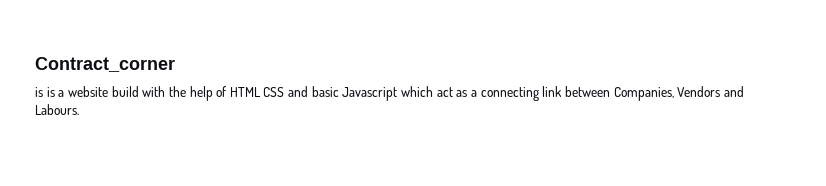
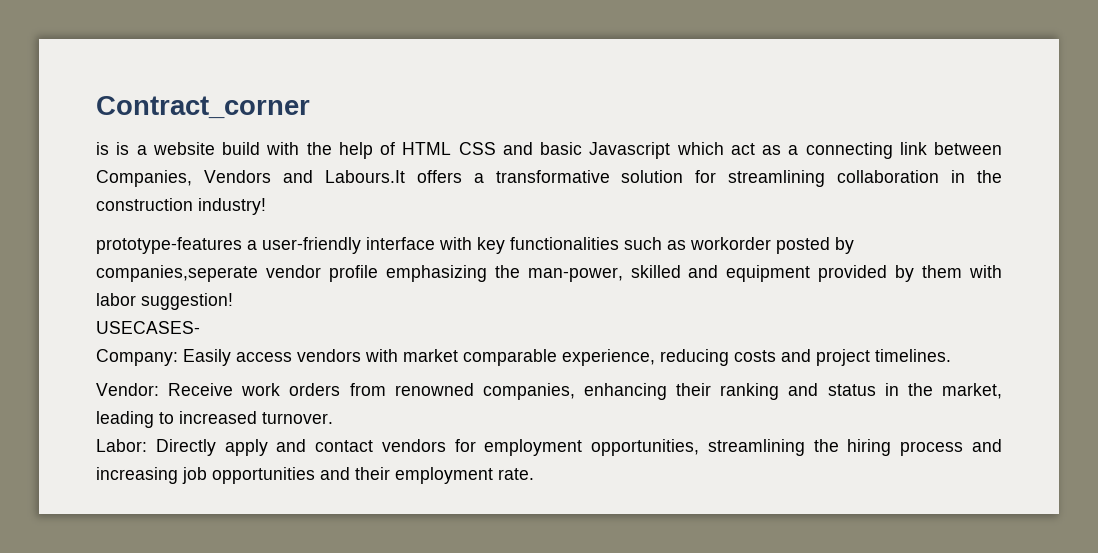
- is is a website build with the help of HTML CSS and basic Javascript which act as a connecting link between Companies, Vendors and Labours.
+ is is a website build with the help of HTML CSS and basic Javascript which act as a connecting link between Companies, Vendors and Labours.It offers a transformative solution for streamlining collaboration in the construction industry!
+ prototype-features a user-friendly interface with key functionalities such as workorder posted by companies,seperate vendor profile emphasizing the man-power, skilled and equipment provided by them with labor suggestion!
+ USECASES-
+ Company: Easily access vendors with market comparable experience, reducing costs and project timelines.
+ Vendor: Receive work orders from renowned companies, enhancing their ranking and status in the market, leading to increased turnover.
+ Labor: Directly apply and contact vendors for employment opportunities, streamlining the hiring process and increasing job opportunities and their employment rate.

